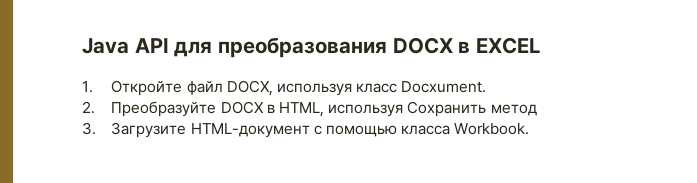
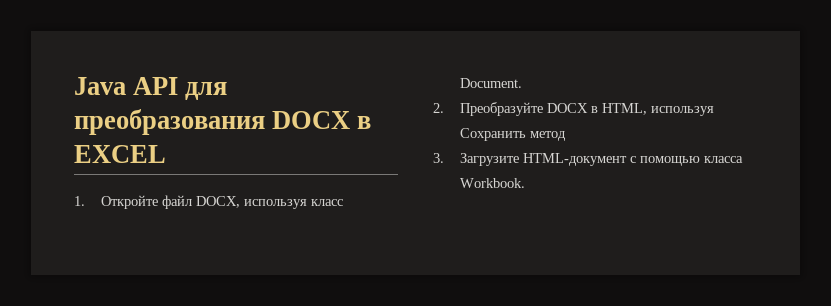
- 1. Откройте файл DOCX, используя класс Docxument.
+ 1. Откройте файл DOCX, используя класс Document.

